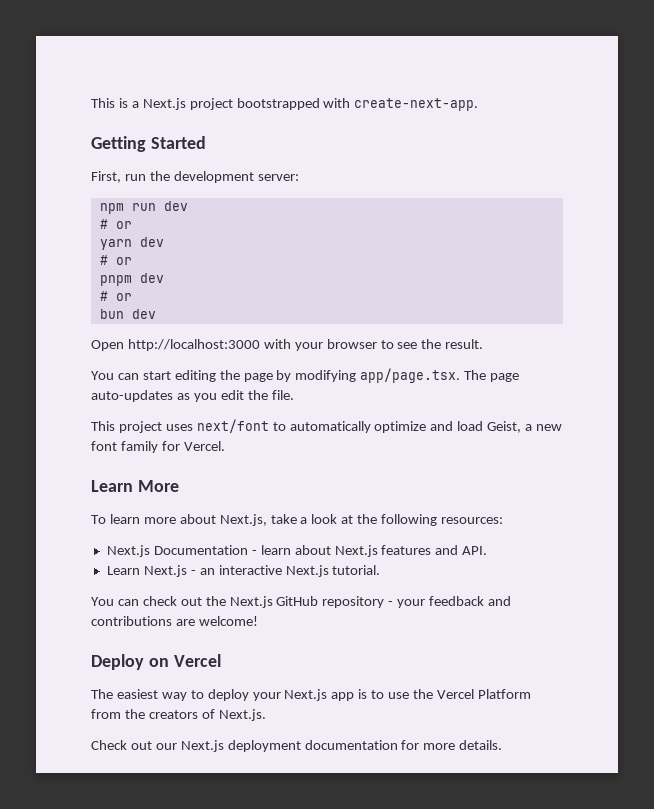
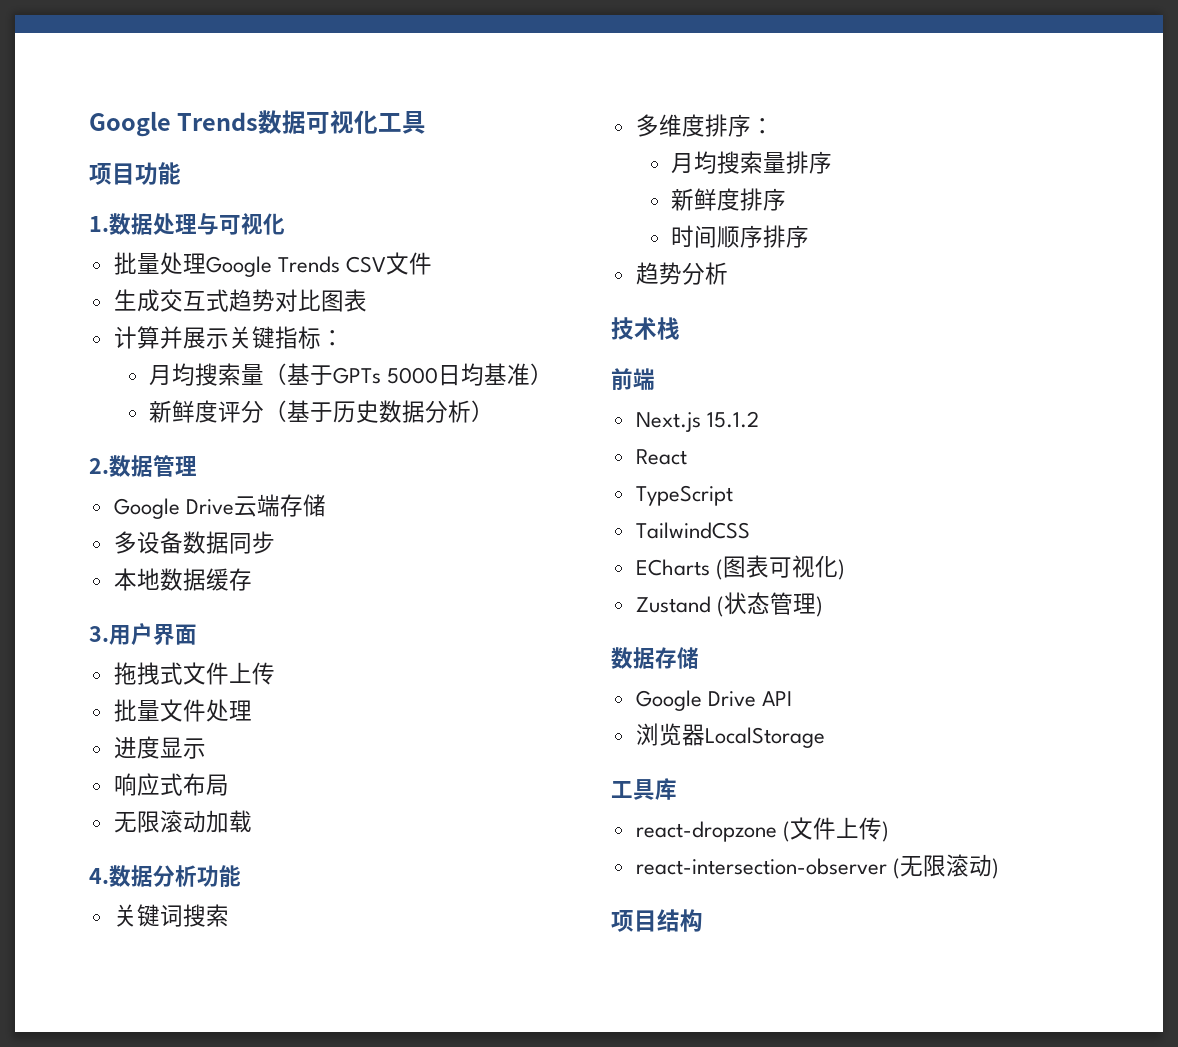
- This is a Next.js project bootstrapped with create-next-app.
- Getting Started
- First, run the development server:
- npm run dev
- # or
- yarn dev
- # or
- pnpm dev
- # or
- bun dev
- Open http://localhost:3000 with your browser to see the result.
- You can start editing the page by modifying app/page.tsx. The page auto-updates as you edit the file.
- This project uses next/font to automatically optimize and load Geist, a new font family for Vercel.
- Learn More
- To learn more about Next.js, take a look at the following resources:
- Next.js Documentation - learn about Next.js features and API.
- Learn Next.js - an interactive Next.js tutorial.
- You can check out the Next.js GitHub repository - your feedback and contributions are welcome!
- Deploy on Vercel
- The easiest way to deploy your Next.js app is to use the Vercel Platform from the creators of Next.js.
- Check out our Next.js deployment documentation for more details.
+ Google Trends数据可视化工具
+ 项目功能
+ 1.数据处理与可视化
+ 批量处理Google Trends CSV文件
+ 生成交互式趋势对比图表
+ 计算并展示关键指标：
+ 月均搜索量（基于GPTs 5000日均基准）
+ 新鲜度评分（基于历史数据分析）
+ 2.数据管理
+ Google Drive云端存储
+ 多设备数据同步
+ 本地数据缓存
+ 3.用户界面
+ 拖拽式文件上传
+ 批量文件处理
+ 进度显示
+ 响应式布局
+ 无限滚动加载
+ 4.数据分析功能
+ 关键词搜索
+ 多维度排序：
+ 月均搜索量排序
+ 新鲜度排序
+ 时间顺序排序
+ 趋势分析
+ 技术栈
+ 前端
+ Next.js 15.1.2
+ React
+ TypeScript
+ TailwindCSS
+ ECharts (图表可视化)
+ Zustand (状态管理)
+ 数据存储
+ Google Drive API
+ 浏览器LocalStorage
+ 工具库
+ react-dropzone (文件上传)
+ react-intersection-observer (无限滚动)
+ 项目结构

